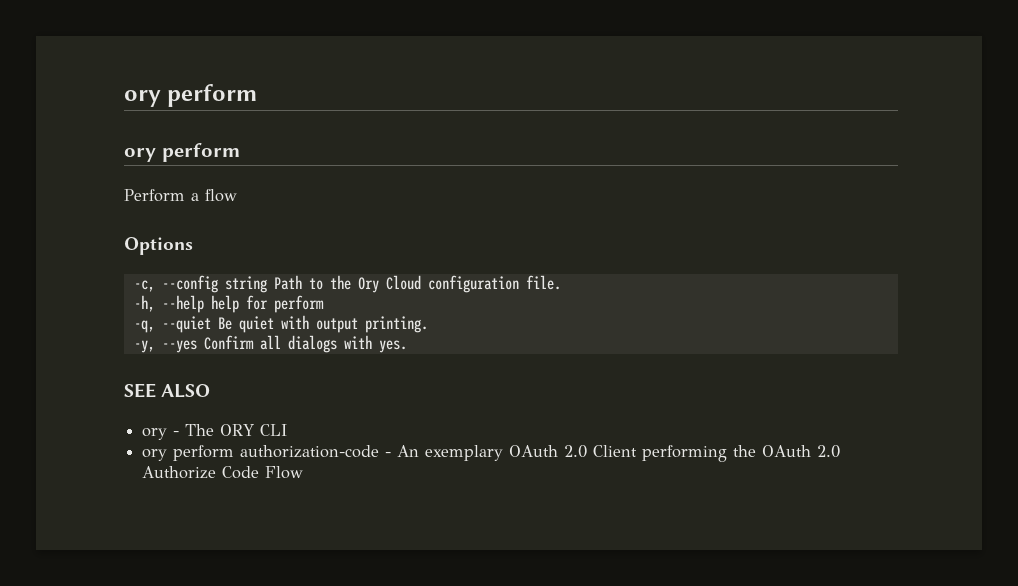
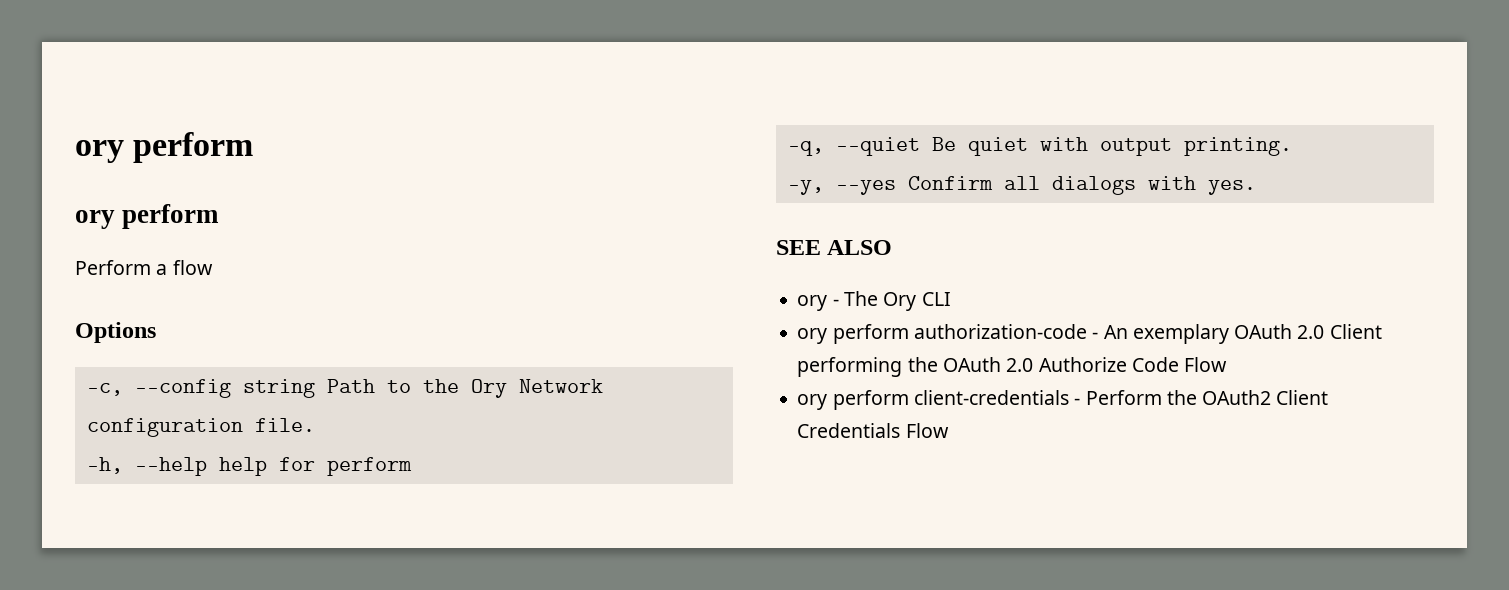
- -c, --config string Path to the Ory Cloud configuration file.
+ -c, --config string Path to the Ory Network configuration file.
- ory - The ORY CLI
+ ory - The Ory CLI
+ ory perform client-credentials - Perform the OAuth2 Client Credentials Flow

